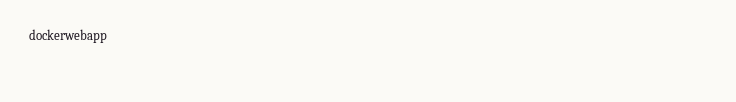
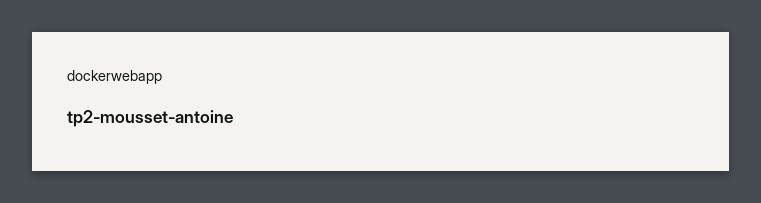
+ tp2-mousset-antoine

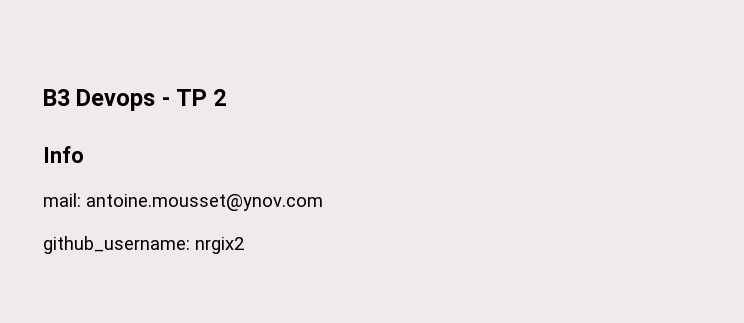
- dockerwebapp
- tp2-mousset-antoine
+ B3 Devops - TP 2
+ Info
+ mail: antoine.mousset@ynov.com
+ github_username: nrgix2

